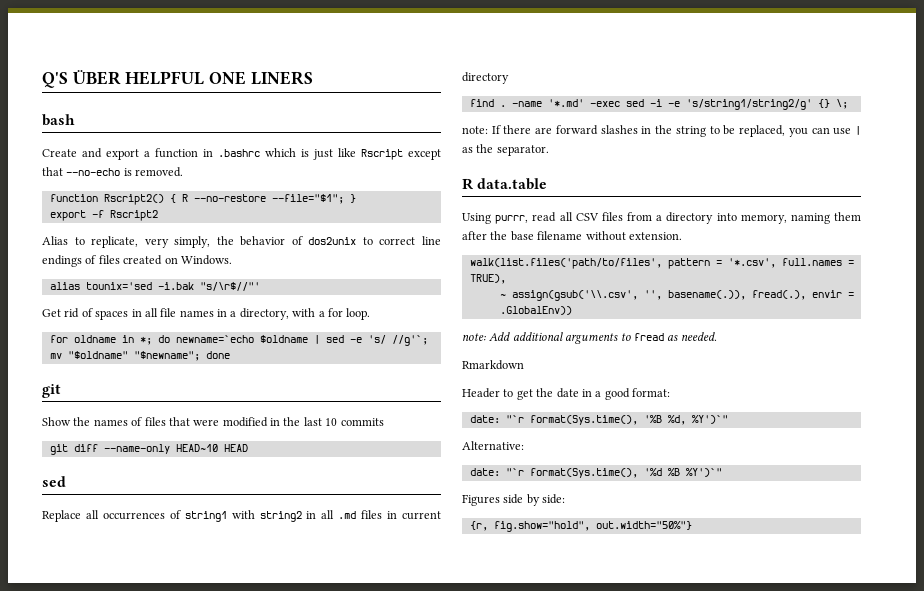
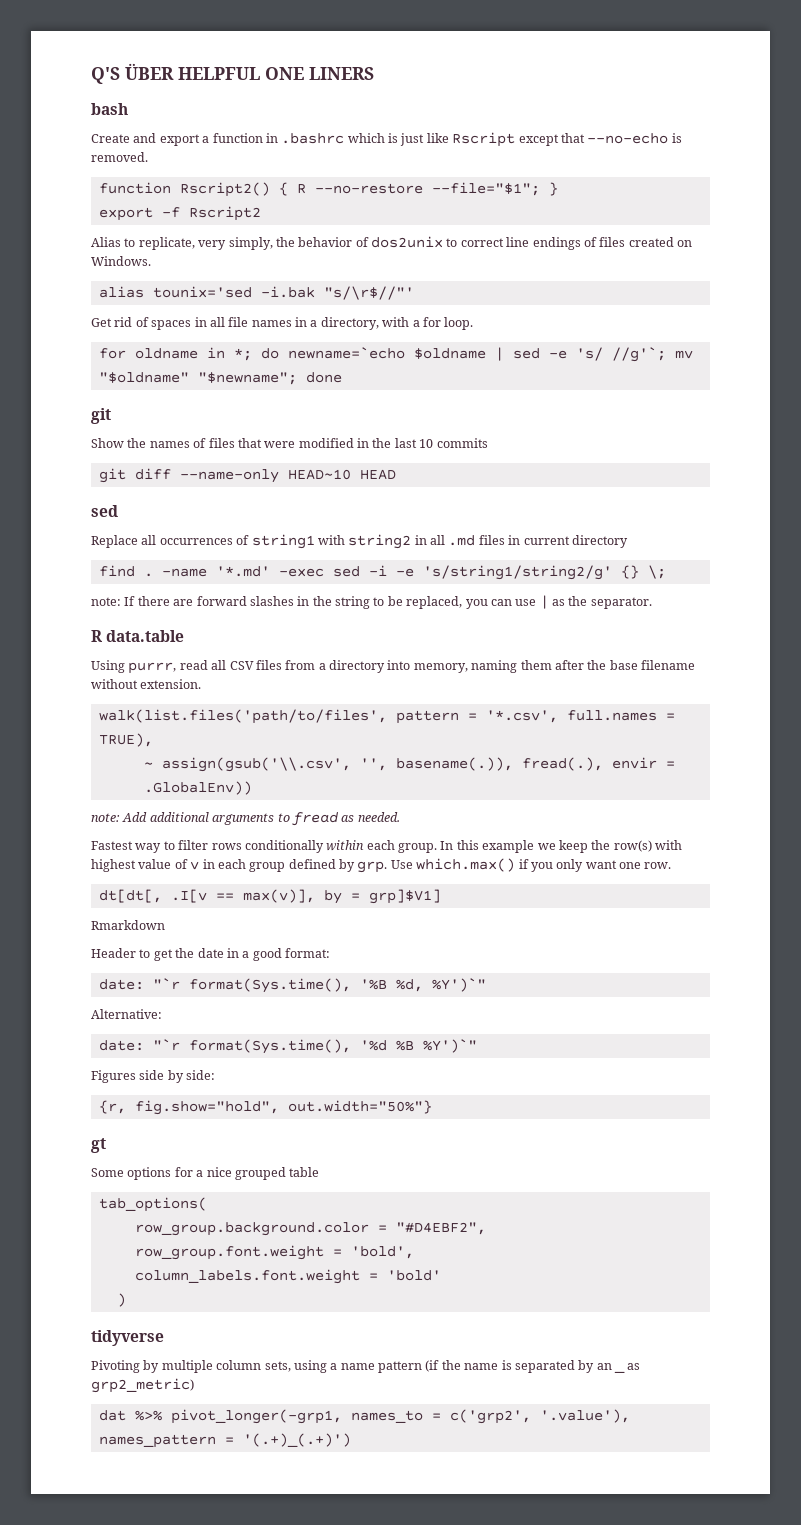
+ Fastest way to filter rows conditionally within each group. In this example we keep the row(s) with highest value of v in each group defined by grp. Use which.max() if you only want one row.
+ dt[dt[, .I[v == max(v)], by = grp]$V1]
+ gt
+ Some options for a nice grouped table
+ tab_options(
+ row_group.background.color = "#D4EBF2",
+ row_group.font.weight = 'bold',
+ column_labels.font.weight = 'bold'
+ )
+ tidyverse
+ Pivoting by multiple column sets, using a name pattern (if the name is separated by an _ as grp2_metric)
+ dat %>% pivot_longer(-grp1, names_to = c('grp2', '.value'), names_pattern = '(.+)_(.+)')

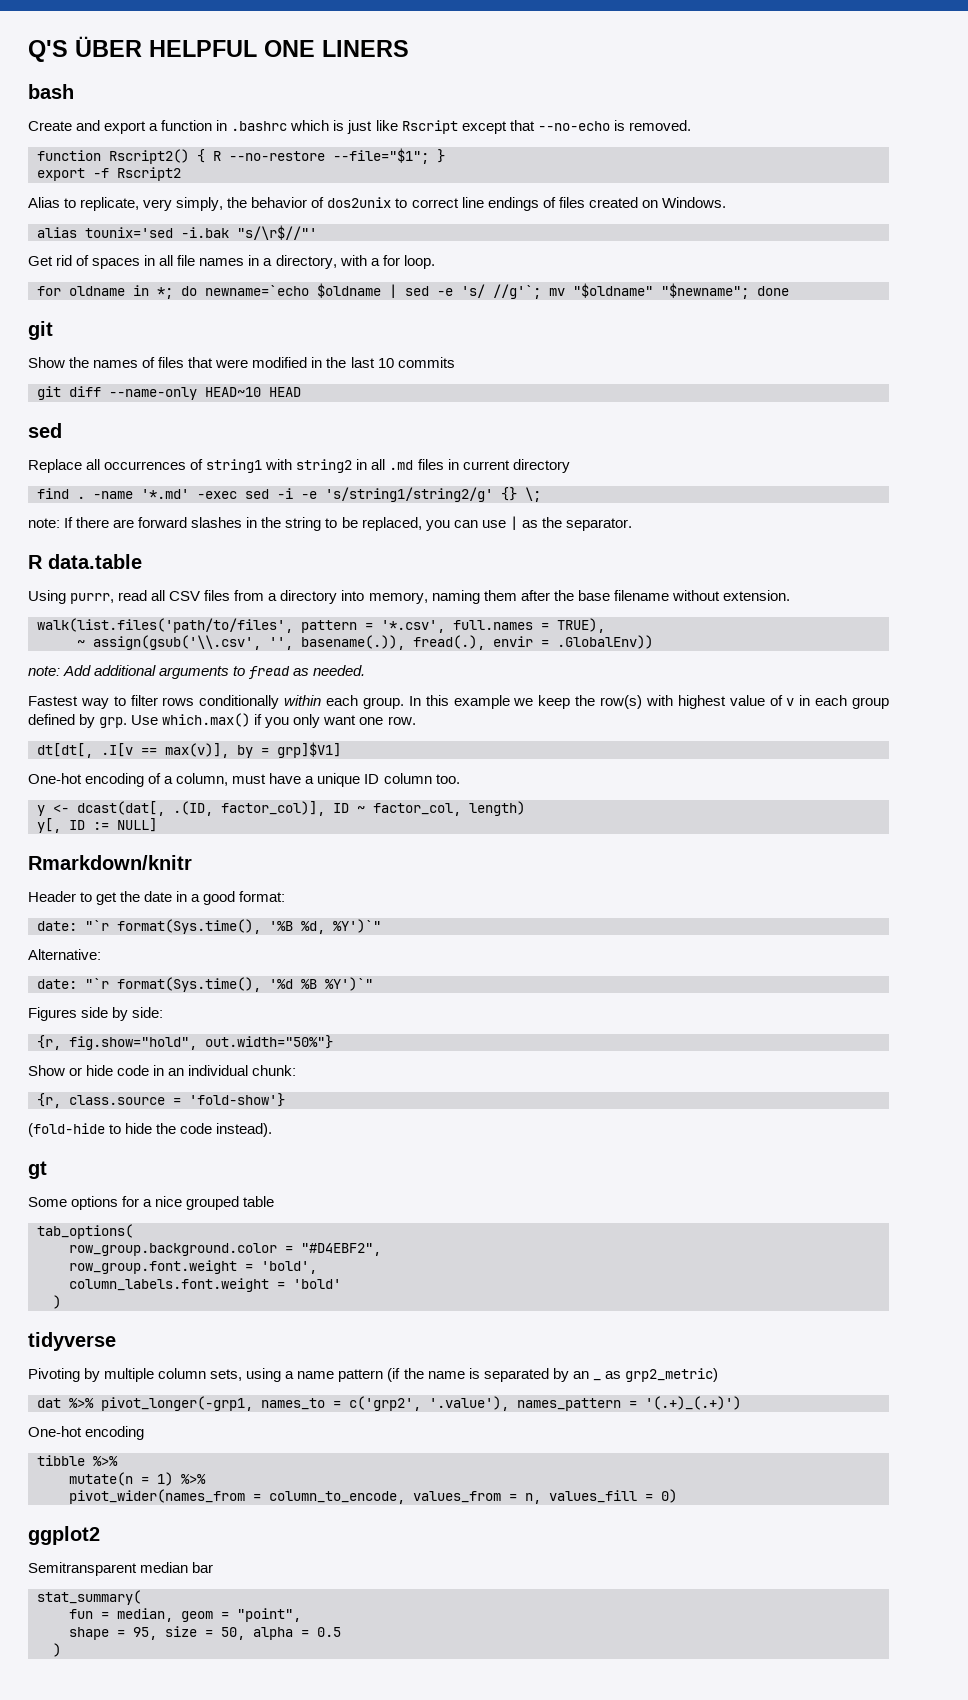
- Rmarkdown
+ One-hot encoding of a column, must have a unique ID column too.
+ y <- dcast(dat[, .(ID, factor_col)], ID ~ factor_col, length)
+ y[, ID := NULL]
+ Rmarkdown/knitr
+ Show or hide code in an individual chunk:
+ {r, class.source = 'fold-show'}
+ (fold-hide to hide the code instead).
  dat %>% pivot_longer(-grp1, names_to = c('grp2', '.value'), names_pattern = '(.+)_(.+)')
+ One-hot encoding
+ tibble %>%
+ mutate(n = 1) %>%
+ pivot_wider(names_from = column_to_encode, values_from = n, values_fill = 0)
+ ggplot2
+ Semitransparent median bar
+ stat_summary(
+ fun = median, geom = "point",
+ shape = 95, size = 50, alpha = 0.5
+ )

